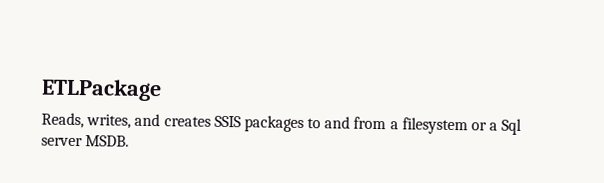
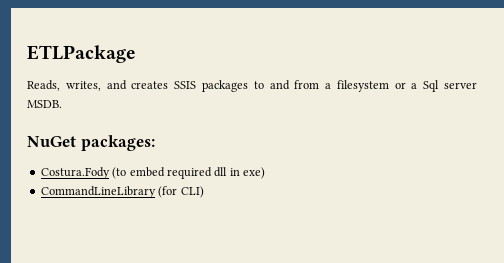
+ NuGet packages:
+ Costura.Fody (to embed required dll in exe)
+ CommandLineLibrary (for CLI)

